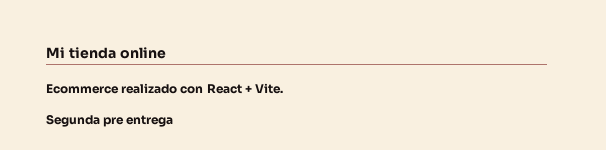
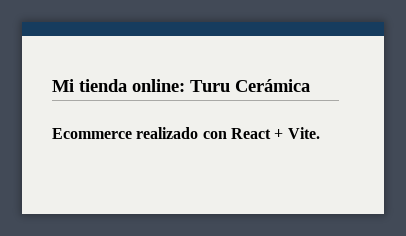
- Mi tienda online
+ Mi tienda online: Turu Cerámica
- Segunda pre entrega

